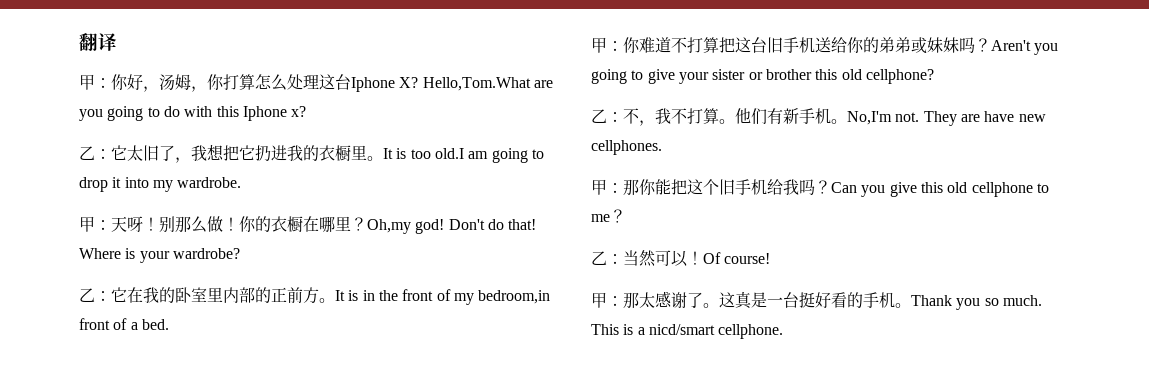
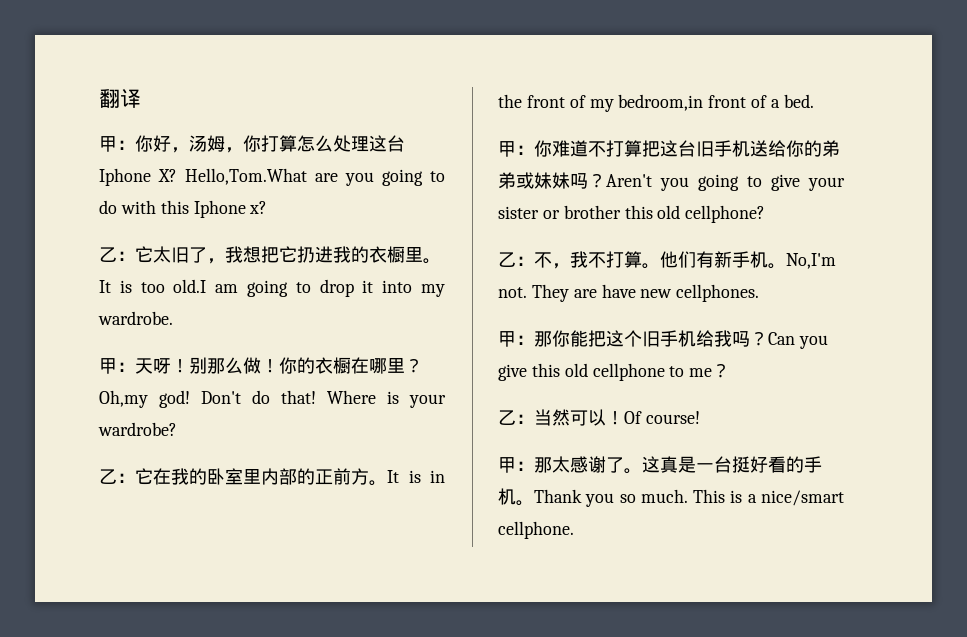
- This is a nicd/smart cellphone.
+ This is a nice/smart cellphone.

